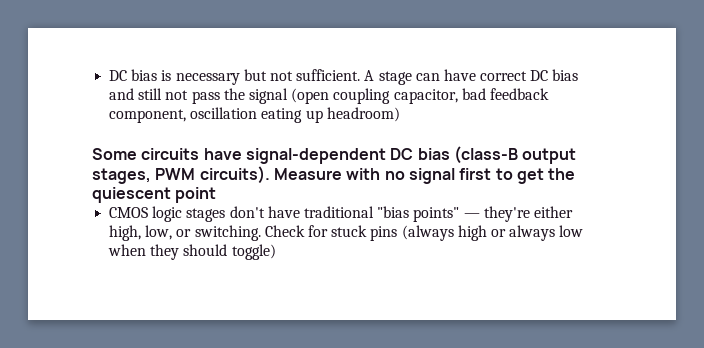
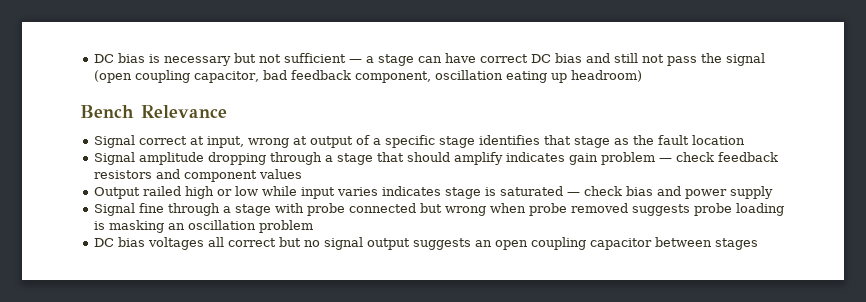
- DC bias is necessary but not sufficient. A stage can have correct DC bias and still not pass the signal (open coupling capacitor, bad feedback component, oscillation eating up headroom)
+ DC bias is necessary but not sufficient — a stage can have correct DC bias and still not pass the signal (open coupling capacitor, bad feedback component, oscillation eating up headroom)
- Some circuits have signal-dependent DC bias (class-B output stages, PWM circuits). Measure with no signal first to get the quiescent point
- CMOS logic stages don't have traditional "bias points" — they're either high, low, or switching. Check for stuck pins (always high or always low when they should toggle)
+ Bench Relevance
+ Signal correct at input, wrong at output of a specific stage identifies that stage as the fault location
+ Signal amplitude dropping through a stage that should amplify indicates gain problem — check feedback resistors and component values
+ Output railed high or low while input varies indicates stage is saturated — check bias and power supply
+ Signal fine through a stage with probe connected but wrong when probe removed suggests probe loading is masking an oscillation problem
+ DC bias voltages all correct but no signal output suggests an open coupling capacitor between stages

